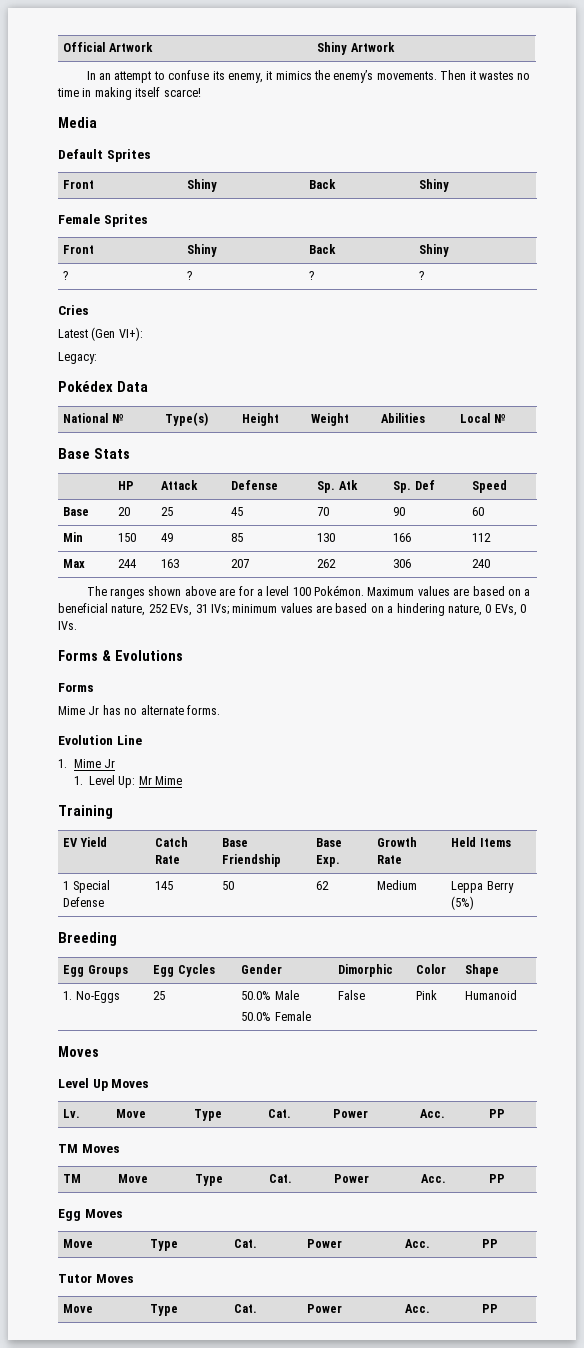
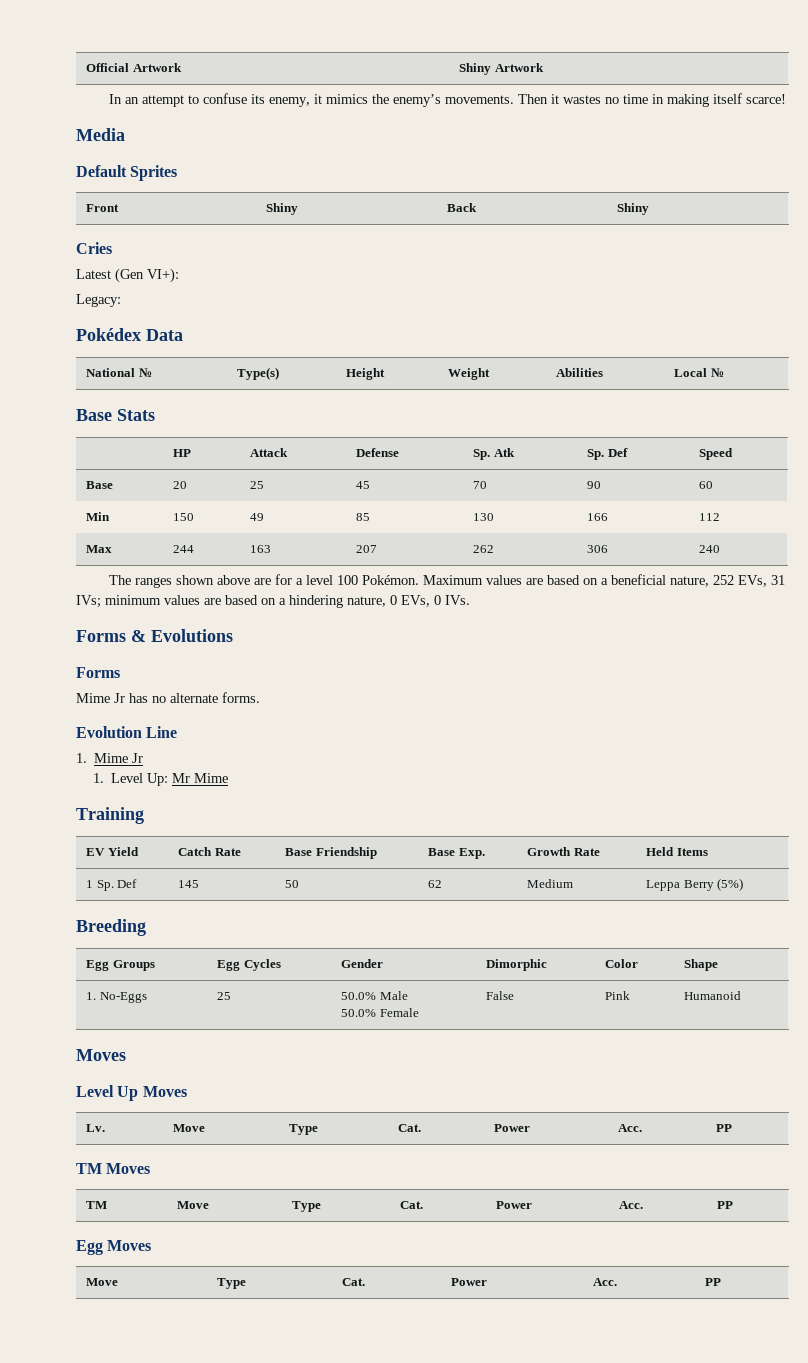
- Female Sprites
- Front | Shiny | Back | Shiny
- ? | ? | ? | ?
- 1 Special Defense | 145 | 50 | 62 | Medium | Leppa Berry (5%)
+ 1 Sp. Def | 145 | 50 | 62 | Medium | Leppa Berry (5%)
- Tutor Moves
- Move | Type | Cat. | Power | Acc. | PP

